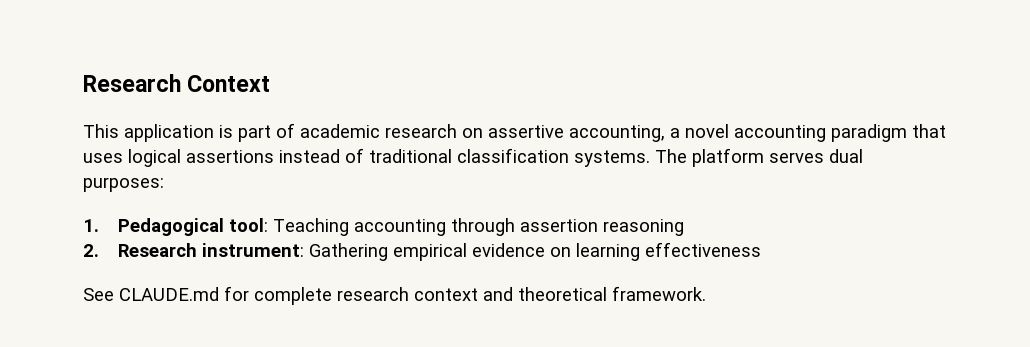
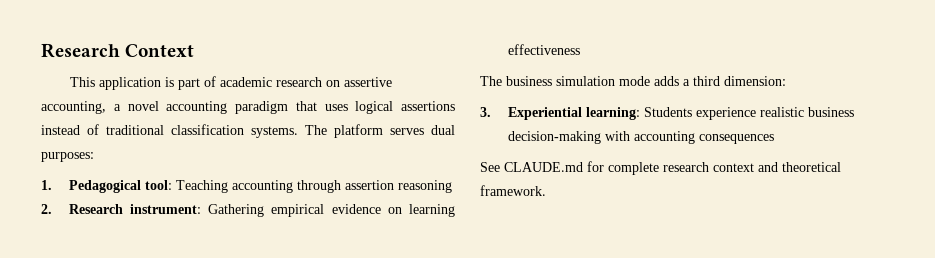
+ The business simulation mode adds a third dimension:
+ 3. Experiential learning: Students experience realistic business decision-making with accounting consequences

